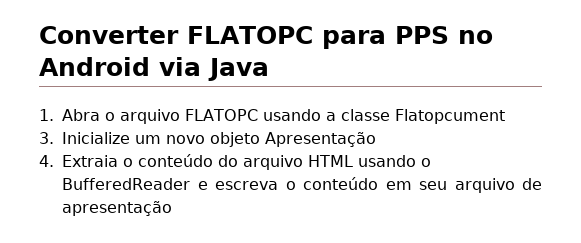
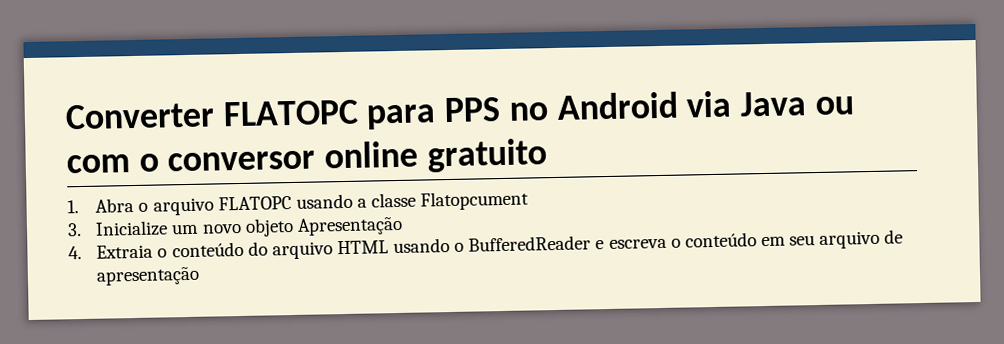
- Converter FLATOPC para PPS no Android via Java
+ Converter FLATOPC para PPS no Android via Java ou com o conversor online gratuito

